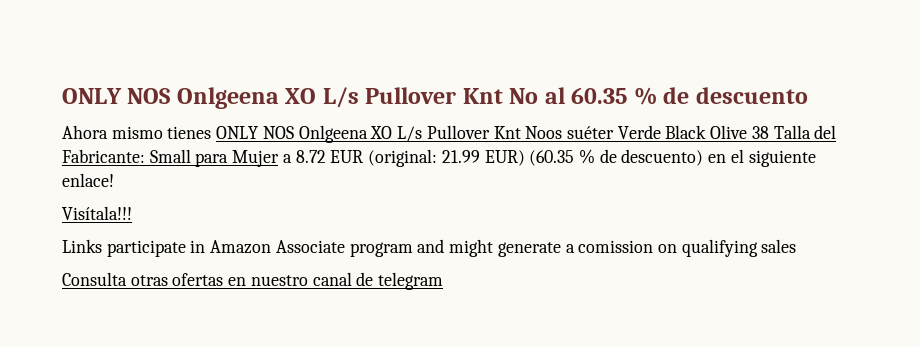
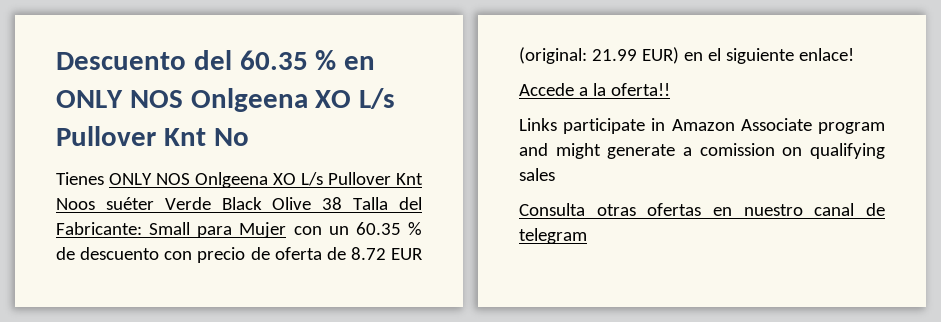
- ONLY NOS Onlgeena XO L/s Pullover Knt No al 60.35 % de descuento
- Ahora mismo tienes ONLY NOS Onlgeena XO L/s Pullover Knt Noos suéter Verde Black Olive 38 Talla del Fabricante: Small para Mujer a 8.72 EUR (original: 21.99 EUR) (60.35 % de descuento) en el siguiente enlace!
+ Descuento del 60.35 % en ONLY NOS Onlgeena XO L/s Pullover Knt No
+ Tienes ONLY NOS Onlgeena XO L/s Pullover Knt Noos suéter Verde Black Olive 38 Talla del Fabricante: Small para Mujer con un 60.35 % de descuento con precio de oferta de 8.72 EUR (original: 21.99 EUR) en el siguiente enlace!
- Visítala!!!
+ Accede a la oferta!!

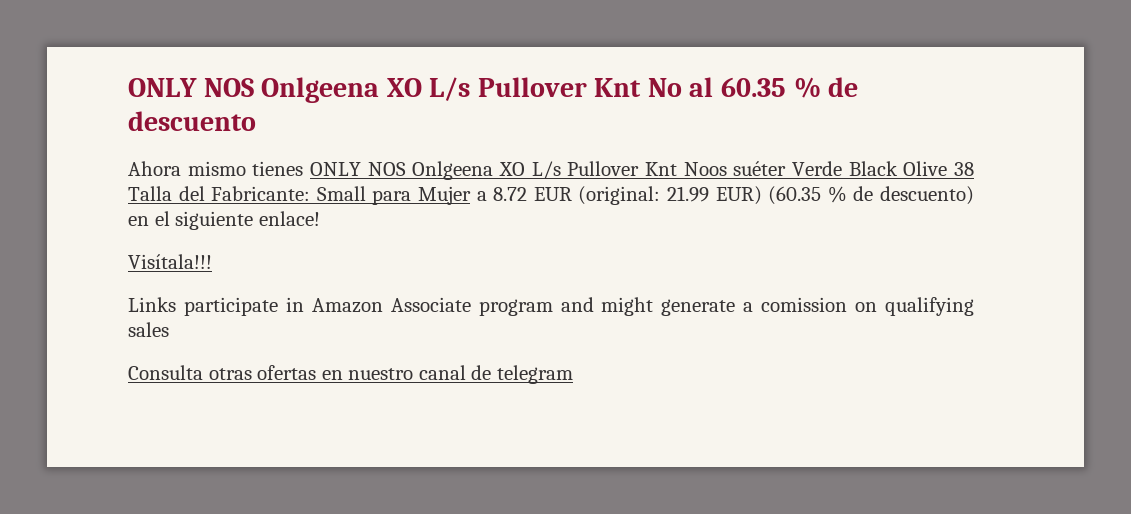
- Descuento del 60.35 % en ONLY NOS Onlgeena XO L/s Pullover Knt No
- Tienes ONLY NOS Onlgeena XO L/s Pullover Knt Noos suéter Verde Black Olive 38 Talla del Fabricante: Small para Mujer con un 60.35 % de descuento con precio de oferta de 8.72 EUR (original: 21.99 EUR) en el siguiente enlace!
+ ONLY NOS Onlgeena XO L/s Pullover Knt No al 60.35 % de descuento
+ Ahora mismo tienes ONLY NOS Onlgeena XO L/s Pullover Knt Noos suéter Verde Black Olive 38 Talla del Fabricante: Small para Mujer a 8.72 EUR (original: 21.99 EUR) (60.35 % de descuento) en el siguiente enlace!
- Accede a la oferta!!
+ Visítala!!!

